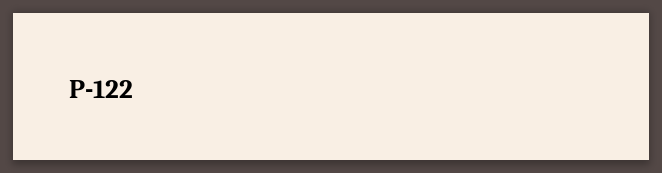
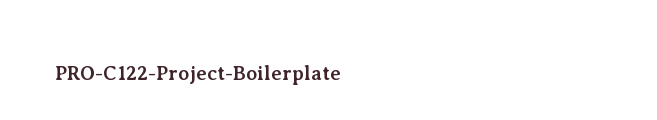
- P-122
+ PRO-C122-Project-Boilerplate

